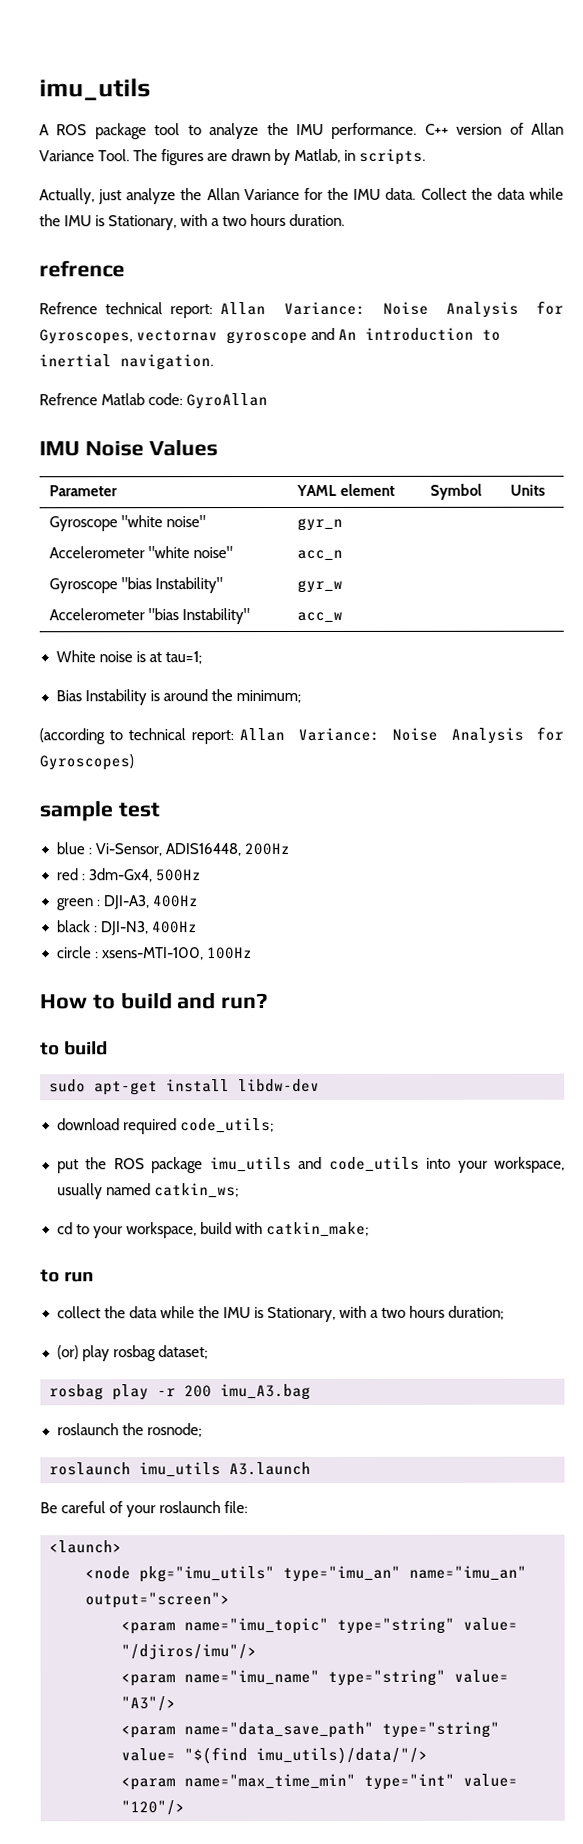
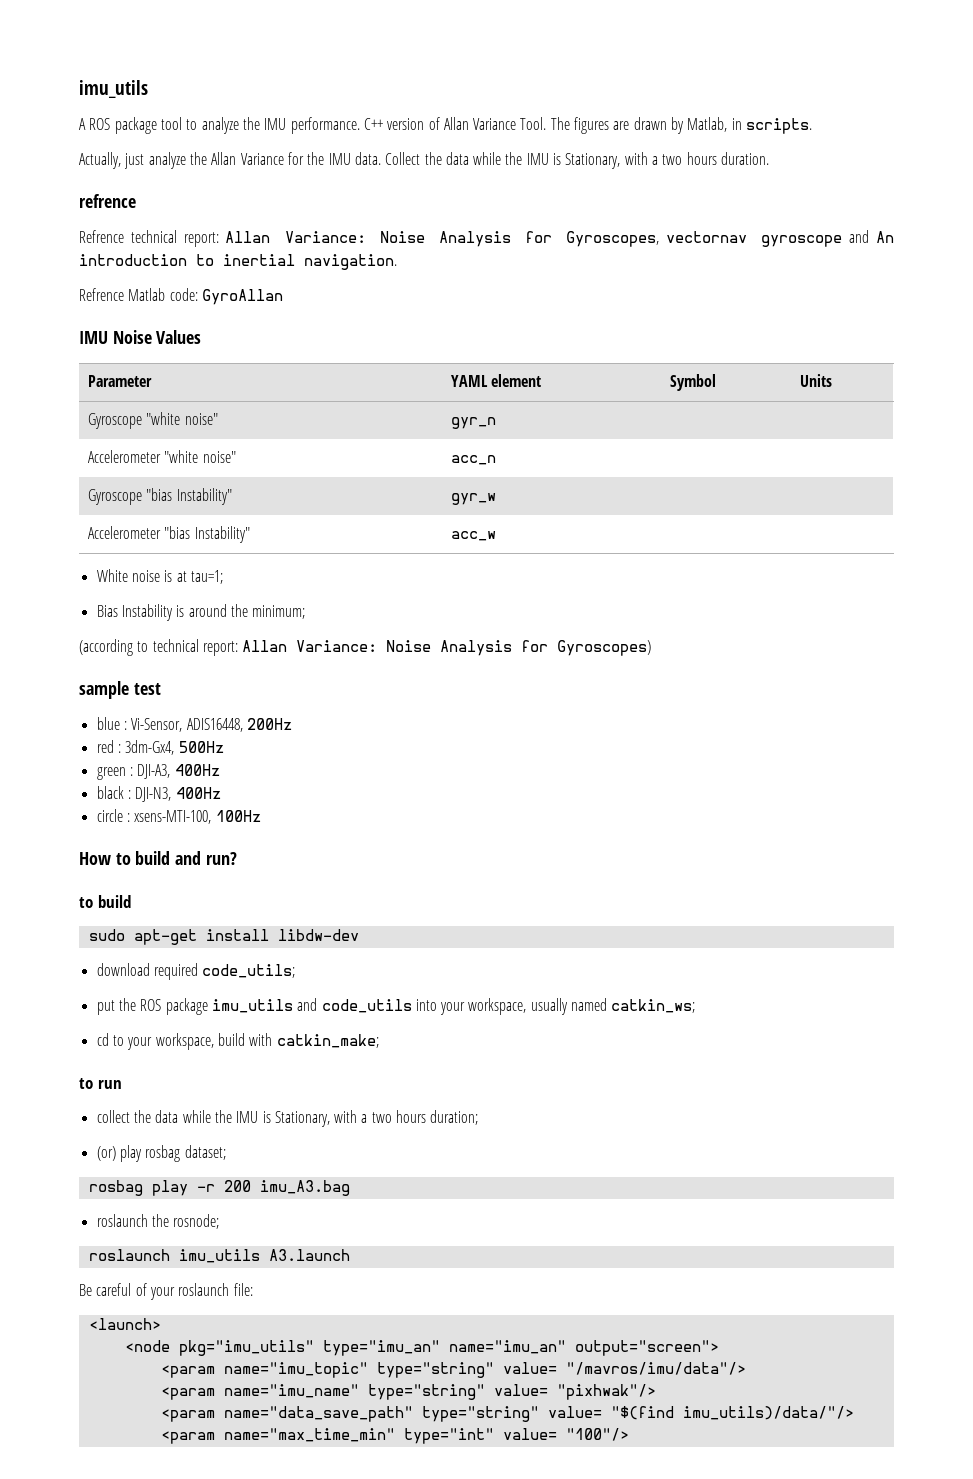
- <param name="imu_topic" type="string" value= "/djiros/imu"/>
+ <param name="imu_topic" type="string" value= "/mavros/imu/data"/>
- <param name="imu_name" type="string" value= "A3"/>
+ <param name="imu_name" type="string" value= "pixhwak"/>
- <param name="max_time_min" type="int" value= "120"/>
+ <param name="max_time_min" type="int" value= "100"/>

